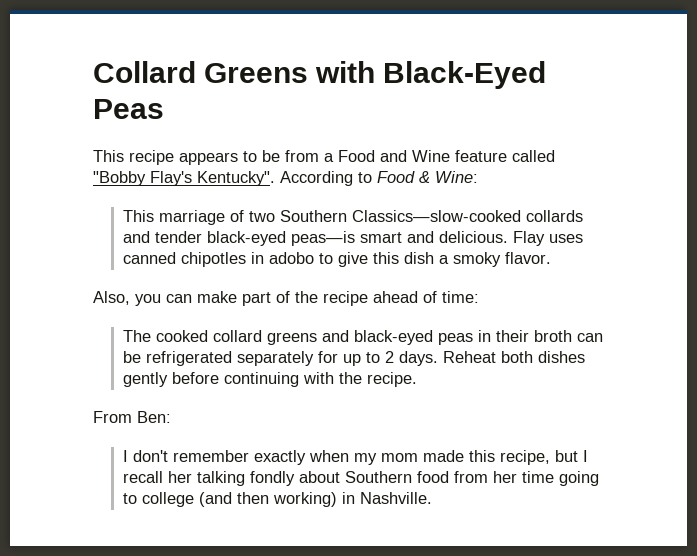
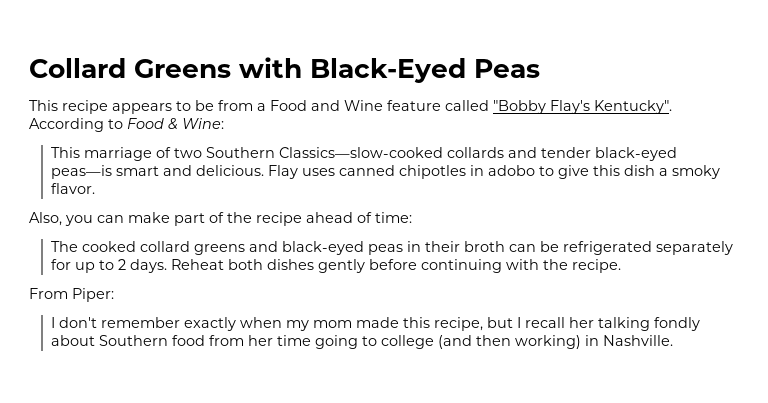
- From Ben:
+ From Piper:

